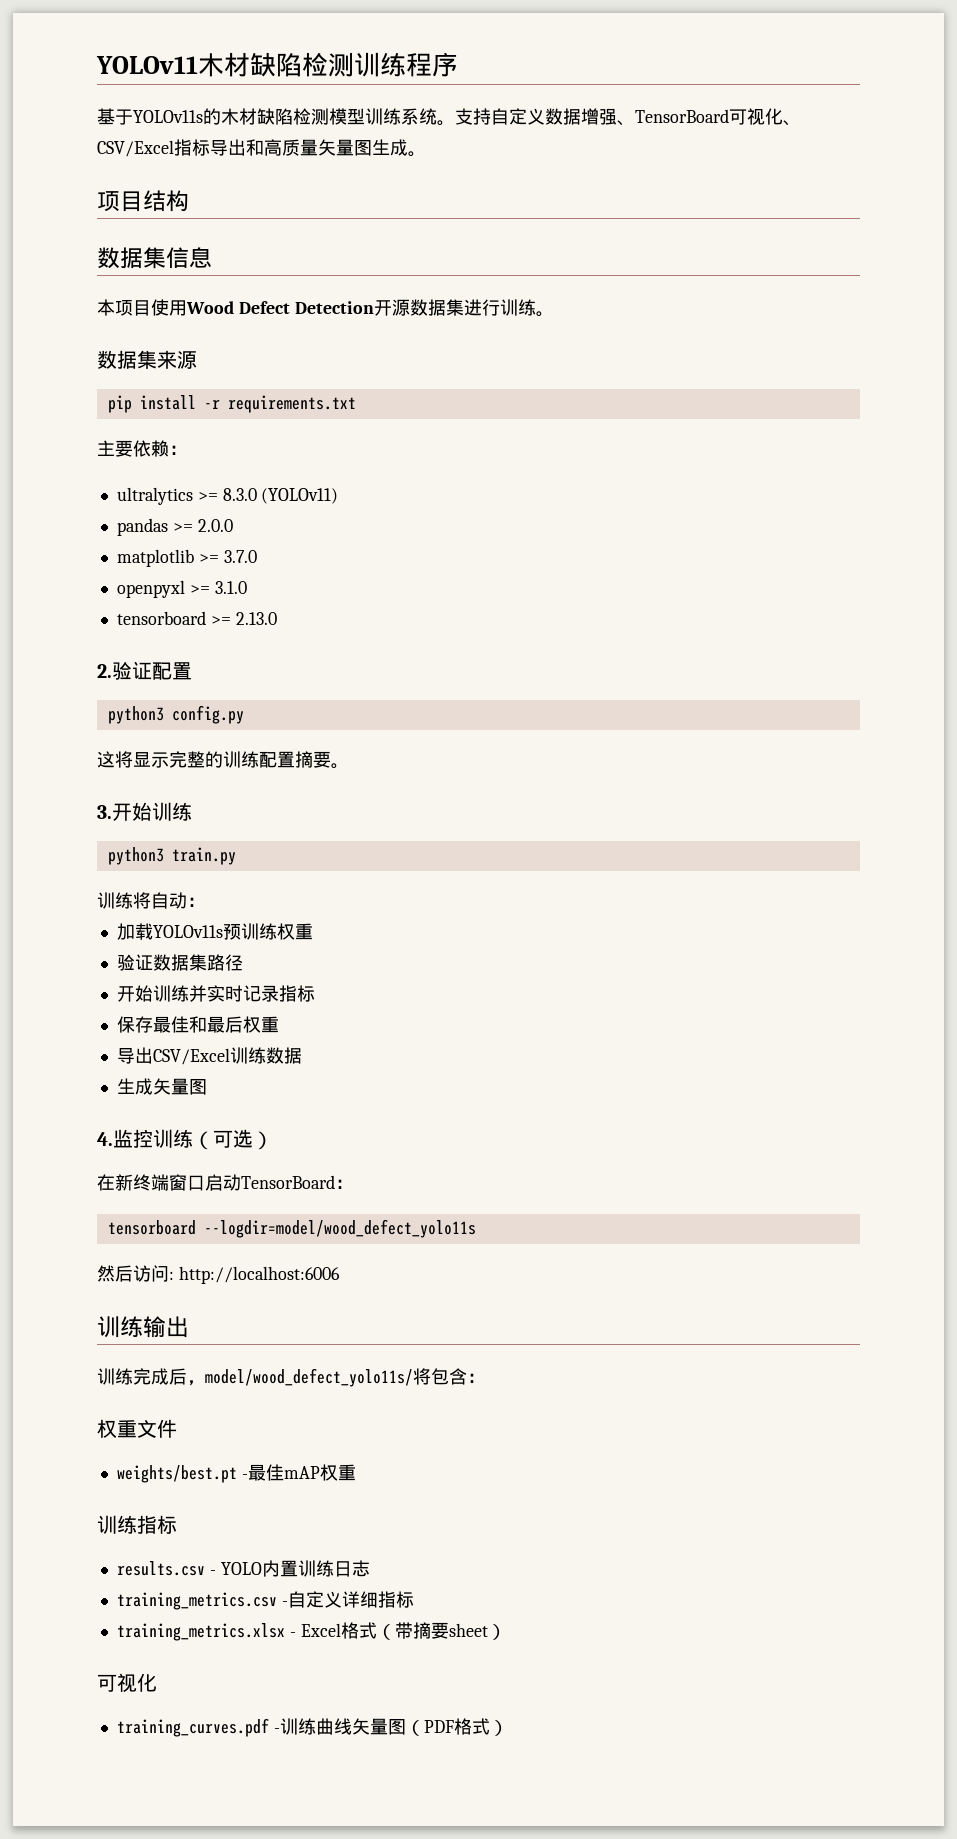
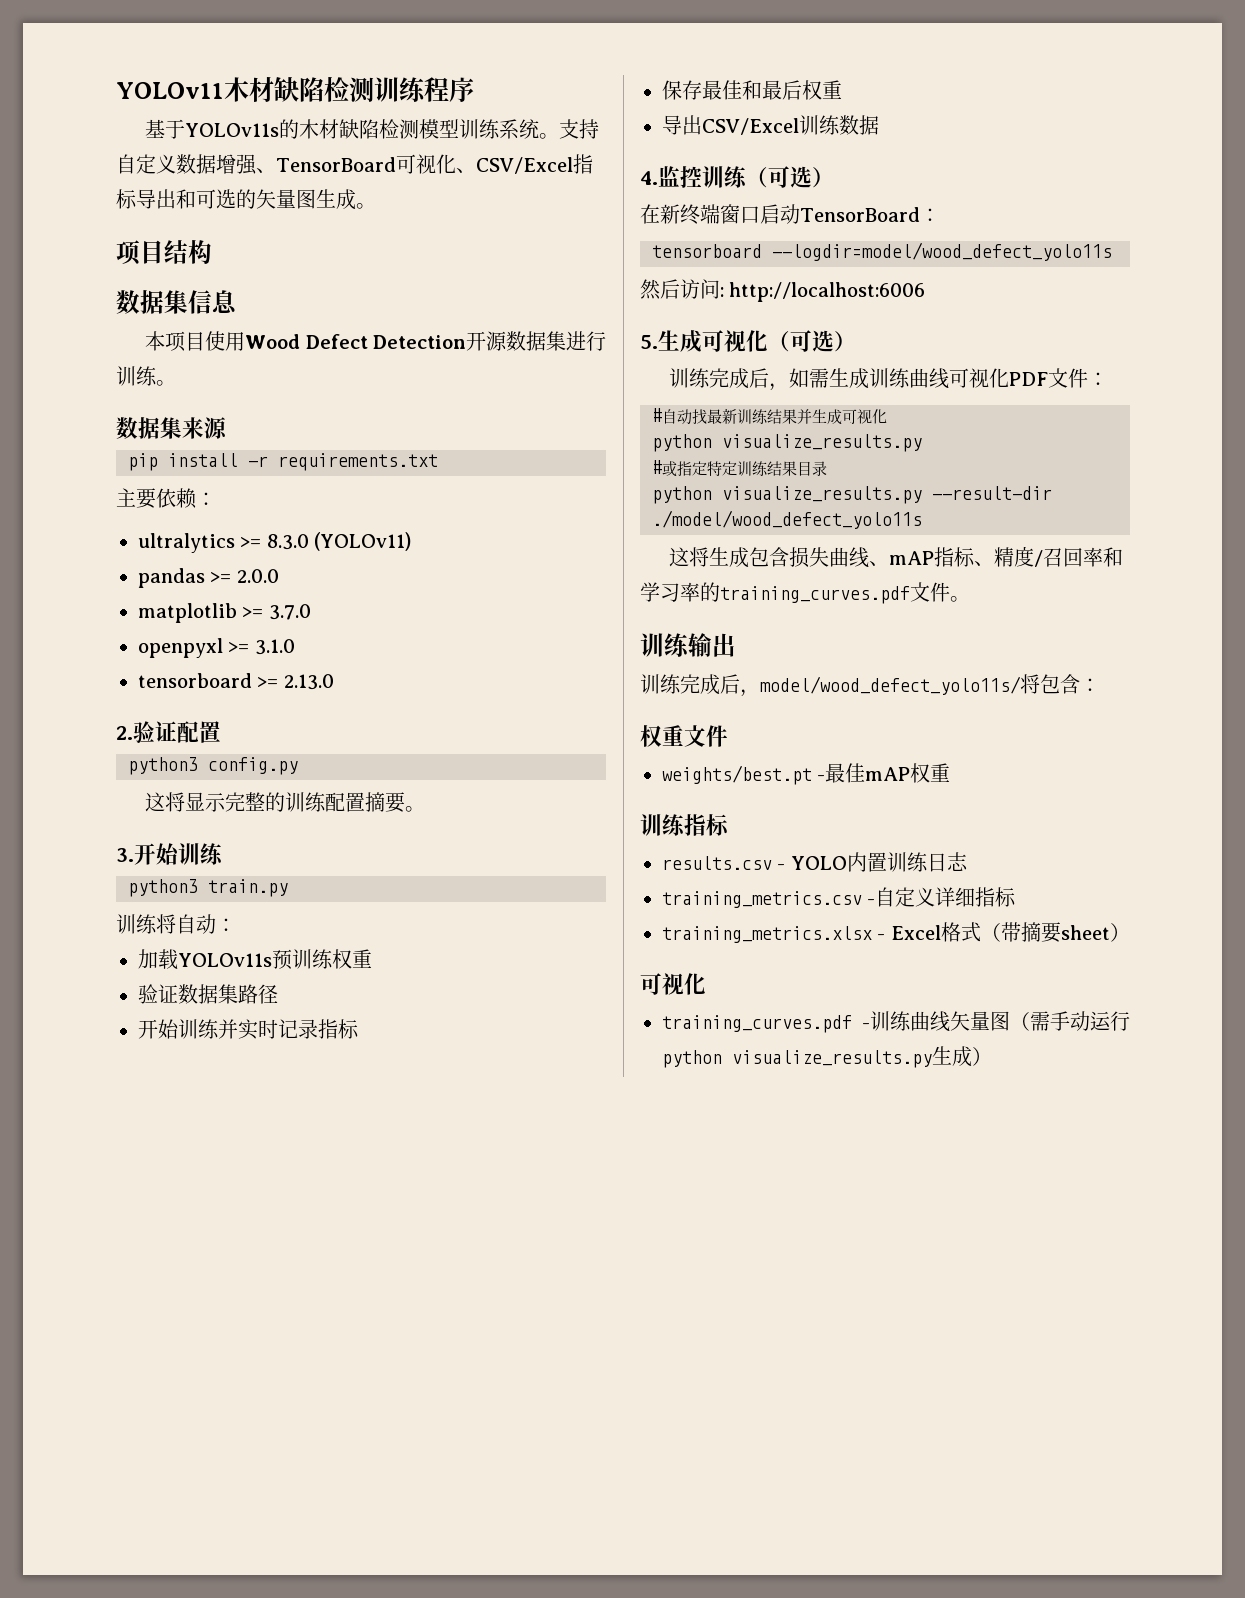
- 支持自定义数据增强、TensorBoard可视化、CSV/Excel指标导出和高质量矢量图生成。
+ 支持自定义数据增强、TensorBoard可视化、CSV/Excel指标导出和可选的矢量图生成。
- 生成矢量图
+ 5.生成可视化（可选）
+ 训练完成后，如需生成训练曲线可视化PDF文件：
+ #自动找最新训练结果并生成可视化
+ python visualize_results.py
+ #或指定特定训练结果目录
+ python visualize_results.py --result-dir ./model/wood_defect_yolo11s
+ 这将生成包含损失曲线、mAP指标、精度/召回率和学习率的training_curves.pdf文件。
- training_curves.pdf -训练曲线矢量图（PDF格式）
+ training_curves.pdf -训练曲线矢量图（需手动运行python visualize_results.py生成）

